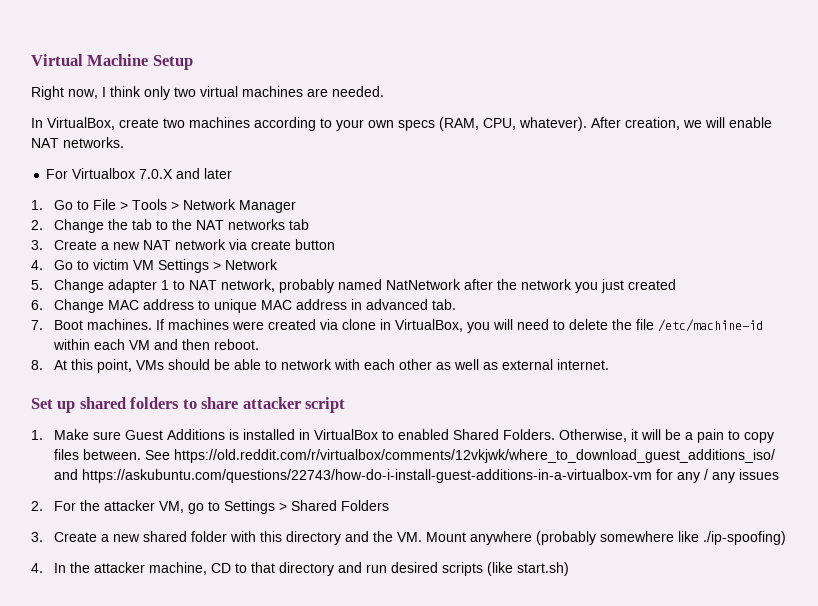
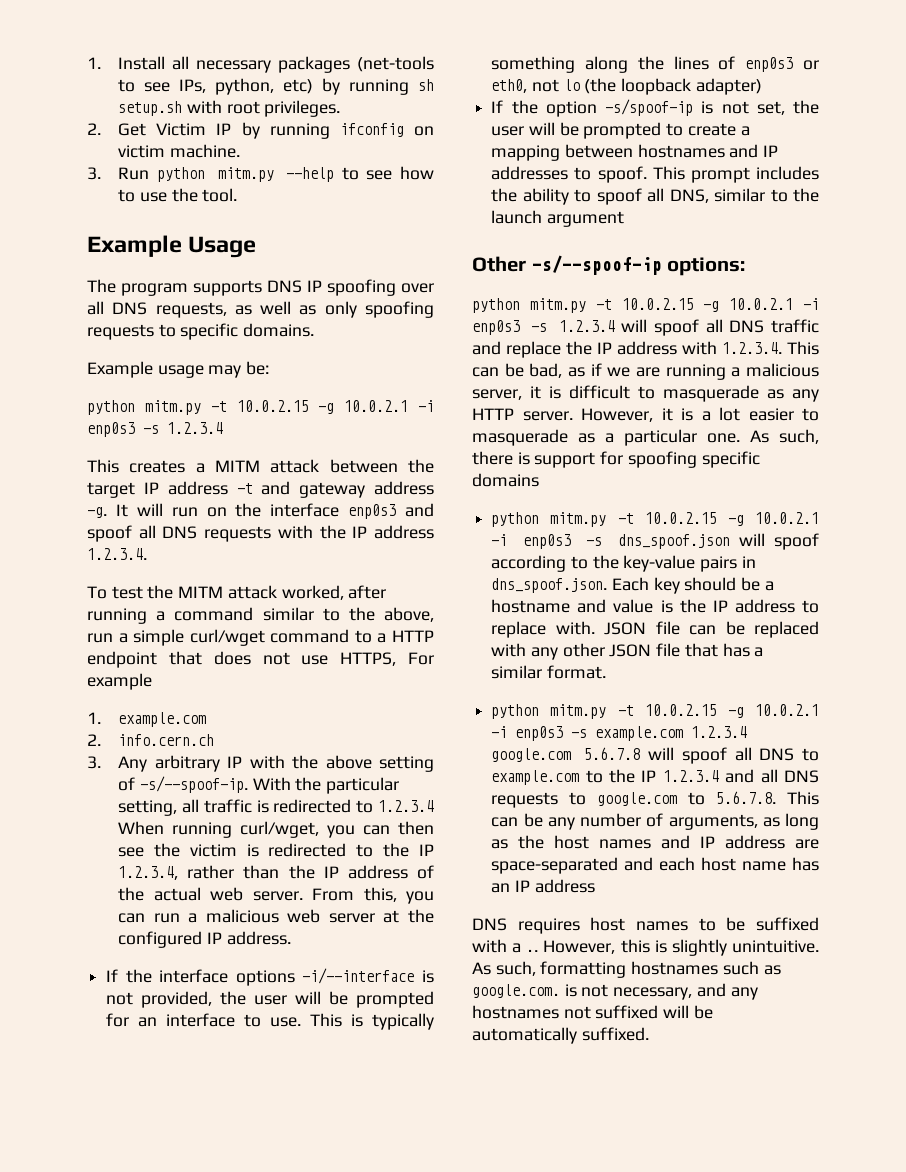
- Virtual Machine Setup
- Right now, I think only two virtual machines are needed.
- In VirtualBox, create two machines according to your own specs (RAM, CPU, whatever). After creation, we will enable NAT networks.
- For Virtualbox 7.0.X and later
- 1. Go to File > Tools > Network Manager
- 2. Change the tab to the NAT networks tab
- 3. Create a new NAT network via create button
- 4. Go to victim VM Settings > Network
- 5. Change adapter 1 to NAT network, probably named NatNetwork after the network you just created
- 6. Change MAC address to unique MAC address in advanced tab.
- 7. Boot machines. If machines were created via clone in VirtualBox, you will need to delete the file /etc/machine-id within each VM and then reboot.
- 8. At this point, VMs should be able to network with each other as well as external internet.
- Set up shared folders to share attacker script
- 1. Make sure Guest Additions is installed in VirtualBox to enabled Shared Folders. Otherwise, it will be a pain to copy files between. See https://old.reddit.com/r/virtualbox/comments/12vkjwk/where_to_download_guest_additions_iso/ and https://askubuntu.com/questions/22743/how-do-i-install-guest-additions-in-a-virtualbox-vm for any / any issues
- 2. For the attacker VM, go to Settings > Shared Folders
- 3. Create a new shared folder with this directory and the VM. Mount anywhere (probably somewhere like ./ip-spoofing)
- 4. In the attacker machine, CD to that directory and run desired scripts (like start.sh)
+ 1. Install all necessary packages (net-tools to see IPs, python, etc) by running sh setup.sh with root privileges.
+ 2. Get Victim IP by running ifconfig on victim machine.
+ 3. Run python mitm.py --help to see how to use the tool.
+ Example Usage
+ The program supports DNS IP spoofing over all DNS requests, as well as only spoofing requests to specific domains.
+ Example usage may be:
+ python mitm.py -t 10.0.2.15 -g 10.0.2.1 -i enp0s3 -s 1.2.3.4
+ This creates a MITM attack between the target IP address -t and gateway address -g. It will run on the interface enp0s3 and spoof all DNS requests with the IP address 1.2.3.4.
+ To test the MITM attack worked, after running a command similar to the above, run a simple curl/wget command to a HTTP endpoint that does not use HTTPS, For example
+ 1. example.com
+ 2. info.cern.ch
+ 3. Any arbitrary IP with the above setting of -s/--spoof-ip. With the particular setting, all traffic is redirected to 1.2.3.4 When running curl/wget, you can then see the victim is redirected to the IP 1.2.3.4, rather than the IP address of the actual web server. From this, you can run a malicious web server at the configured IP address.
+ If the interface options -i/--interface is not provided, the user will be prompted for an interface to use. This is typically something along the lines of enp0s3 or eth0, not lo (the loopback adapter)
+ If the option -s/spoof-ip is not set, the user will be prompted to create a mapping between hostnames and IP addresses to spoof. This prompt includes the ability to spoof all DNS, similar to the launch argument
+ Other -s/--spoof-ip options:
+ python mitm.py -t 10.0.2.15 -g 10.0.2.1 -i enp0s3 -s 1.2.3.4 will spoof all DNS traffic and replace the IP address with 1.2.3.4. This can be bad, as if we are running a malicious server, it is difficult to masquerade as any HTTP server. However, it is a lot easier to masquerade as a particular one. As such, there is support for spoofing specific domains
+ python mitm.py -t 10.0.2.15 -g 10.0.2.1 -i enp0s3 -s dns_spoof.json will spoof according to the key-value pairs in dns_spoof.json. Each key should be a hostname and value is the IP address to replace with. JSON file can be replaced with any other JSON file that has a similar format.
+ python mitm.py -t 10.0.2.15 -g 10.0.2.1 -i enp0s3 -s example.com 1.2.3.4 google.com 5.6.7.8 will spoof all DNS to example.com to the IP 1.2.3.4 and all DNS requests to google.com to 5.6.7.8. This can be any number of arguments, as long as the host names and IP address are space-separated and each host name has an IP address
+ DNS requires host names to be suffixed with a .. However, this is slightly unintuitive. As such, formatting hostnames such as google.com. is not necessary, and any hostnames not suffixed will be automatically suffixed.

